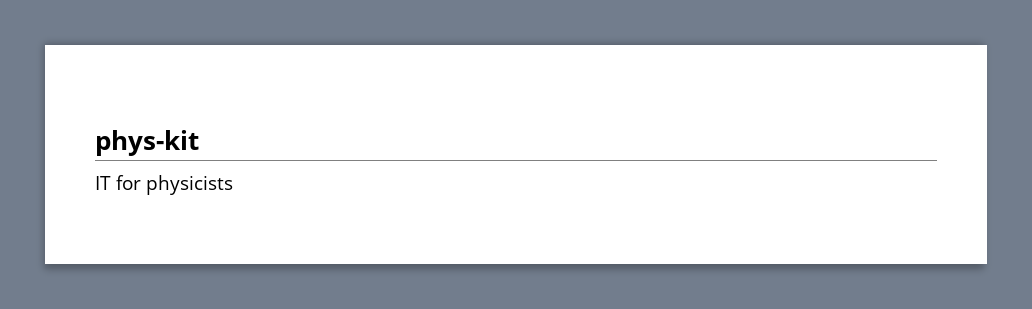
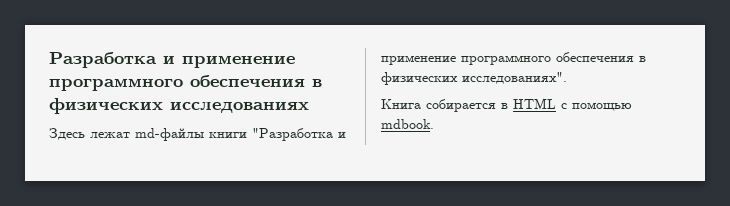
- phys-kit
- IT for physicists
+ Разработка и применение программного обеспечения в физических исследованиях
+ Здесь лежат md-файлы книги "Разработка и применение программного обеспечения в физических исследованиях".
+ Книга собирается в HTML с помощью mdbook.

